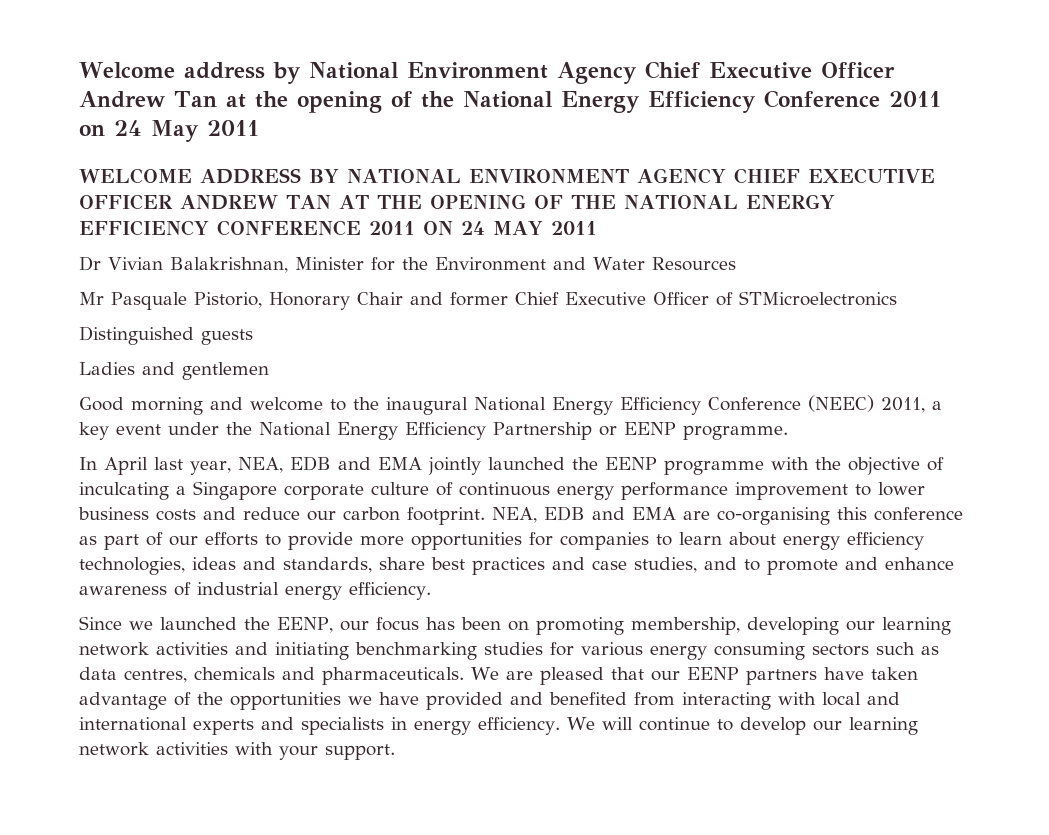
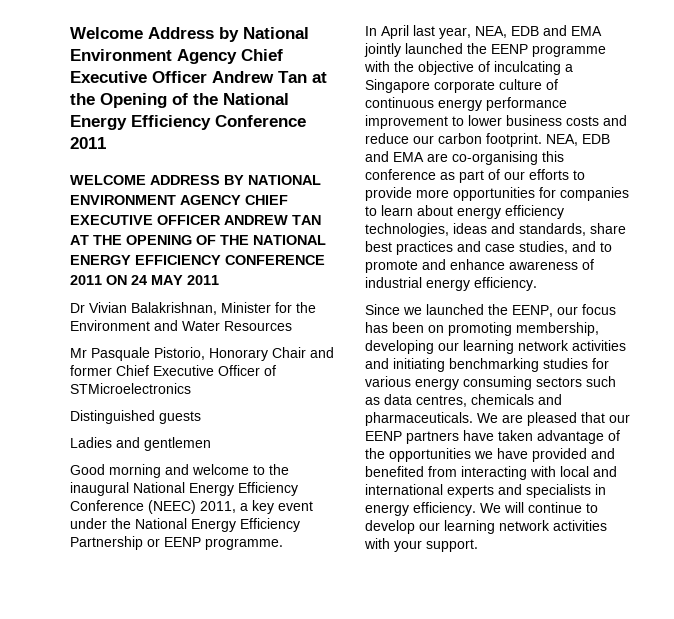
- Welcome address by National Environment Agency Chief Executive Officer Andrew Tan at the opening of the National Energy Efficiency Conference 2011 on 24 May 2011
+ Welcome Address by National Environment Agency Chief Executive Officer Andrew Tan at the Opening of the National Energy Efficiency Conference 2011

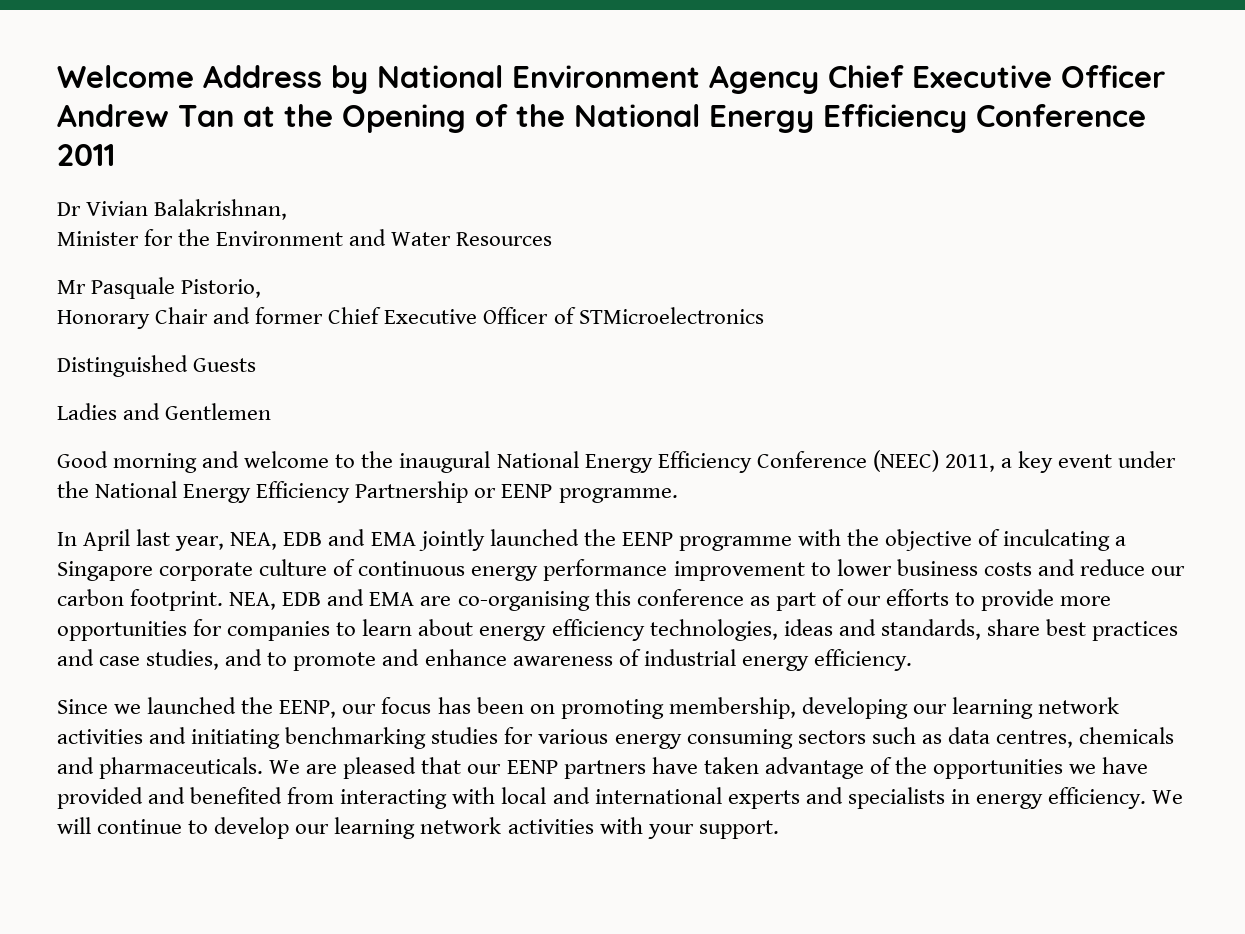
- WELCOME ADDRESS BY NATIONAL ENVIRONMENT AGENCY CHIEF EXECUTIVE OFFICER ANDREW TAN AT THE OPENING OF THE NATIONAL ENERGY EFFICIENCY CONFERENCE 2011 ON 24 MAY 2011
- Dr Vivian Balakrishnan, Minister for the Environment and Water Resources
+ Dr Vivian Balakrishnan,
+ Minister for the Environment and Water Resources
- Mr Pasquale Pistorio, Honorary Chair and former Chief Executive Officer of STMicroelectronics
+ Mr Pasquale Pistorio,
+ Honorary Chair and former Chief Executive Officer of STMicroelectronics
- Distinguished guests
+ Distinguished Guests
- Ladies and gentlemen
+ Ladies and Gentlemen

